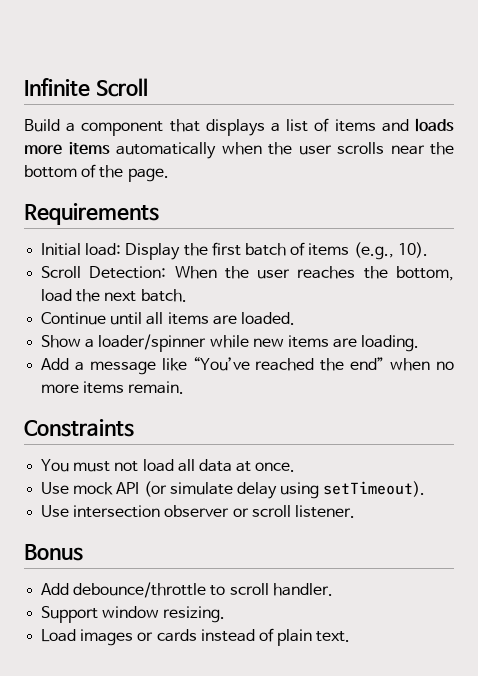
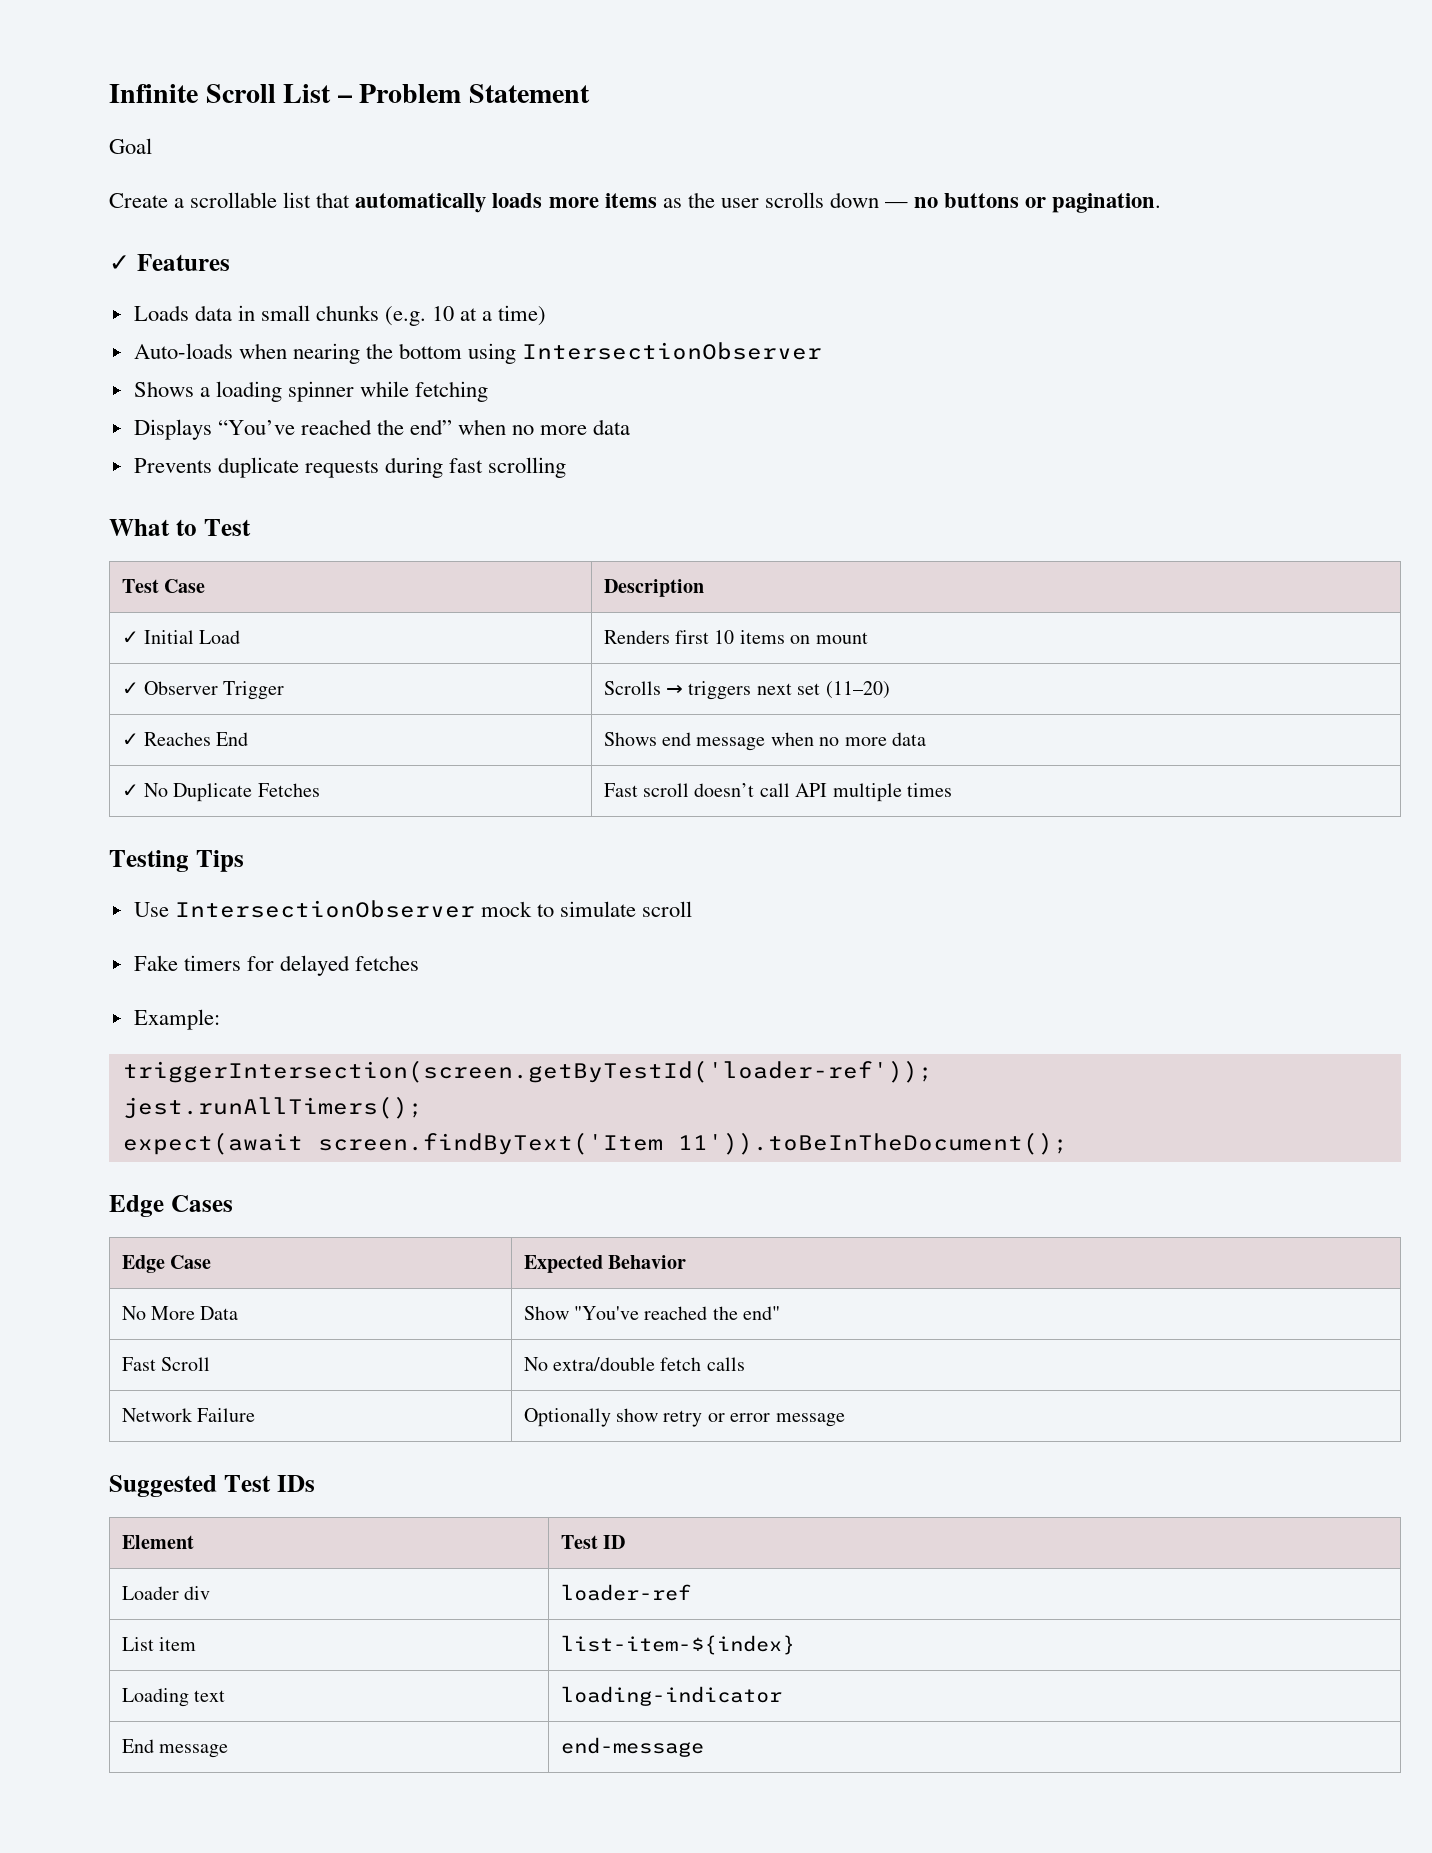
- Infinite Scroll
- Build a component that displays a list of items and loads more items automatically when the user scrolls near the bottom of the page.
- Requirements
- Initial load: Display the first batch of items (e.g., 10).
- Scroll Detection: When the user reaches the bottom, load the next batch.
- Continue until all items are loaded.
- Show a loader/spinner while new items are loading.
- Add a message like “You’ve reached the end” when no more items remain.
- Constraints
- You must not load all data at once.
- Use mock API (or simulate delay using setTimeout).
- Use intersection observer or scroll listener.
- Bonus
- Add debounce/throttle to scroll handler.
- Support window resizing.
- Load images or cards instead of plain text.
+ Infinite Scroll List – Problem Statement
+ Goal
+ Create a scrollable list that automatically loads more items as the user scrolls down — no buttons or pagination.
+ ✓ Features
+ Loads data in small chunks (e.g. 10 at a time)
+ Auto-loads when nearing the bottom using IntersectionObserver
+ Shows a loading spinner while fetching
+ Displays “You’ve reached the end” when no more data
+ Prevents duplicate requests during fast scrolling
+ What to Test
+ Test Case | Description
+ ✓ Initial Load | Renders first 10 items on mount
+ ✓ Observer Trigger | Scrolls → triggers next set (11–20)
+ ✓ Reaches End | Shows end message when no more data
+ ✓ No Duplicate Fetches | Fast scroll doesn’t call API multiple times
+ Testing Tips
+ Use IntersectionObserver mock to simulate scroll
+ Fake timers for delayed fetches
+ Example:
+ triggerIntersection(screen.getByTestId('loader-ref'));
+ jest.runAllTimers();
+ expect(await screen.findByText('Item 11')).toBeInTheDocument();
+ Edge Cases
+ Edge Case | Expected Behavior
+ No More Data | Show "You've reached the end"
+ Fast Scroll | No extra/double fetch calls
+ Network Failure | Optionally show retry or error message
+ Suggested Test IDs
+ Element | Test ID
+ Loader div | loader-ref
+ List item | list-item-${index}
+ Loading text | loading-indicator
+ End message | end-message

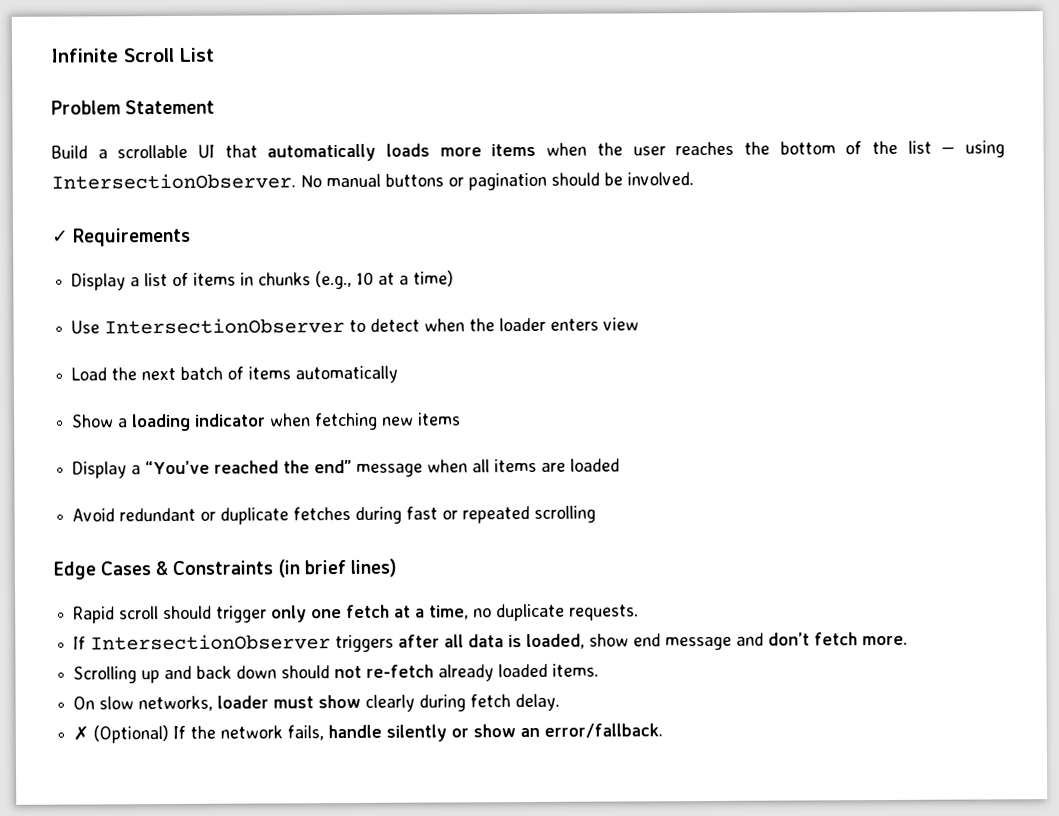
- Infinite Scroll List – Problem Statement
+ Infinite Scroll List
+ Problem Statement
- Goal
- Create a scrollable list that automatically loads more items as the user scrolls down — no buttons or pagination.
- ✓ Features
- Loads data in small chunks (e.g. 10 at a time)
- Auto-loads when nearing the bottom using IntersectionObserver
- Shows a loading spinner while fetching
- Displays “You’ve reached the end” when no more data
- Prevents duplicate requests during fast scrolling
- What to Test
- Test Case | Description
- ✓ Initial Load | Renders first 10 items on mount
- ✓ Observer Trigger | Scrolls → triggers next set (11–20)
- ✓ Reaches End | Shows end message when no more data
- ✓ No Duplicate Fetches | Fast scroll doesn’t call API multiple times
- Testing Tips
- Use IntersectionObserver mock to simulate scroll
- Fake timers for delayed fetches
- Example:
- triggerIntersection(screen.getByTestId('loader-ref'));
- jest.runAllTimers();
- expect(await screen.findByText('Item 11')).toBeInTheDocument();
- Edge Cases
- Edge Case | Expected Behavior
- No More Data | Show "You've reached the end"
- Fast Scroll | No extra/double fetch calls
- Network Failure | Optionally show retry or error message
- Suggested Test IDs
- Element | Test ID
- Loader div | loader-ref
- List item | list-item-${index}
- Loading text | loading-indicator
- End message | end-message
+ Build a scrollable UI that automatically loads more items when the user reaches the bottom of the list — using IntersectionObserver. No manual buttons or pagination should be involved.
+ ✓ Requirements
+ Display a list of items in chunks (e.g., 10 at a time)
+ Use IntersectionObserver to detect when the loader enters view
+ Load the next batch of items automatically
+ Show a loading indicator when fetching new items
+ Display a “You’ve reached the end” message when all items are loaded
+ Avoid redundant or duplicate fetches during fast or repeated scrolling
+ Edge Cases & Constraints (in brief lines)
+ Rapid scroll should trigger only one fetch at a time, no duplicate requests.
+ If IntersectionObserver triggers after all data is loaded, show end message and don’t fetch more.
+ Scrolling up and back down should not re-fetch already loaded items.
+ On slow networks, loader must show clearly during fetch delay.
+ ✗ (Optional) If the network fails, handle silently or show an error/fallback.

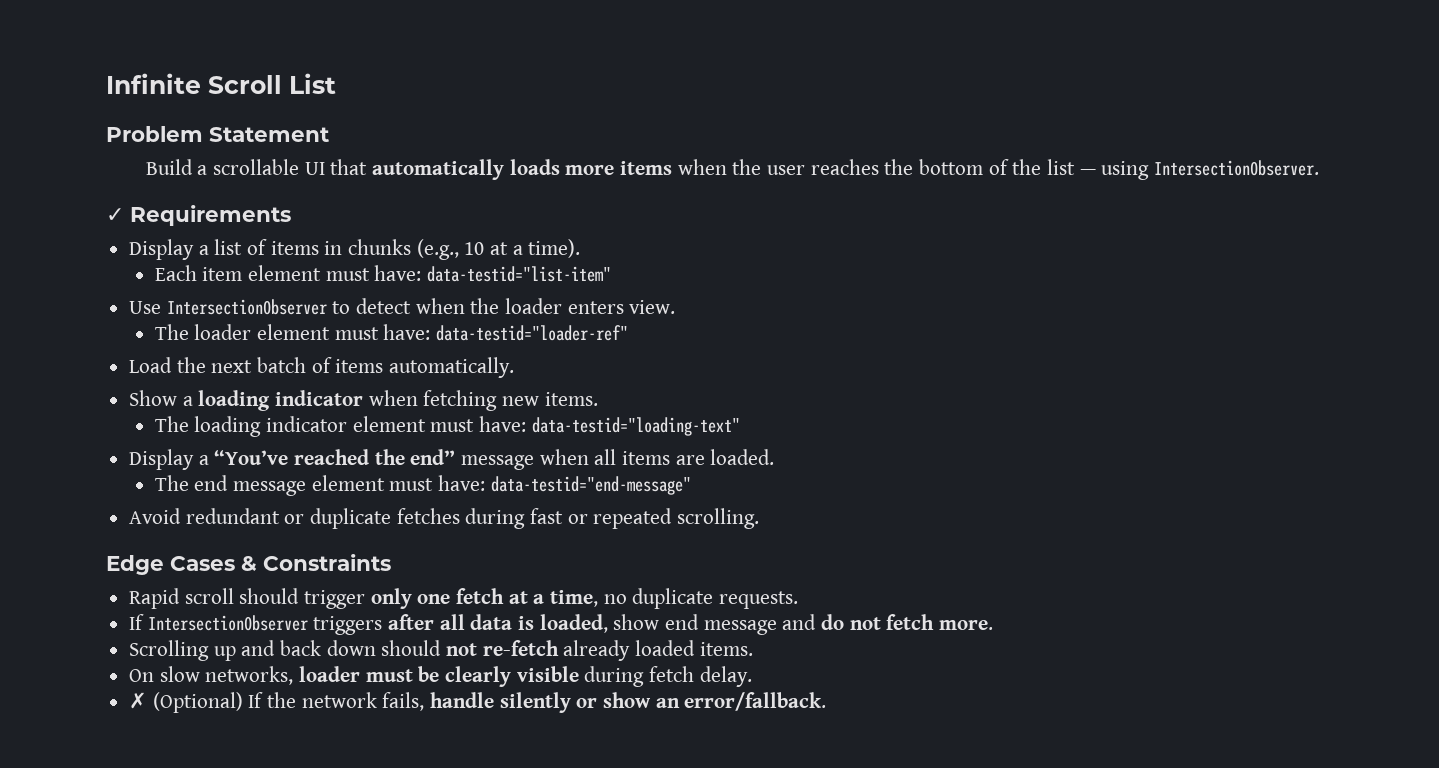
- No manual buttons or pagination should be involved.
- Display a list of items in chunks (e.g., 10 at a time)
+ Display a list of items in chunks (e.g., 10 at a time).
+ Each item element must have: data-testid="list-item"
- Use IntersectionObserver to detect when the loader enters view
+ Use IntersectionObserver to detect when the loader enters view.
+ The loader element must have: data-testid="loader-ref"
- Load the next batch of items automatically
+ Load the next batch of items automatically.
- Show a loading indicator when fetching new items
+ Show a loading indicator when fetching new items.
+ The loading indicator element must have: data-testid="loading-text"
- Display a “You’ve reached the end” message when all items are loaded
+ Display a “You’ve reached the end” message when all items are loaded.
+ The end message element must have: data-testid="end-message"
- Avoid redundant or duplicate fetches during fast or repeated scrolling
+ Avoid redundant or duplicate fetches during fast or repeated scrolling.
- Edge Cases & Constraints (in brief lines)
+ Edge Cases & Constraints
- If IntersectionObserver triggers after all data is loaded, show end message and don’t fetch more.
+ If IntersectionObserver triggers after all data is loaded, show end message and do not fetch more.
- On slow networks, loader must show clearly during fetch delay.
+ On slow networks, loader must be clearly visible during fetch delay.

